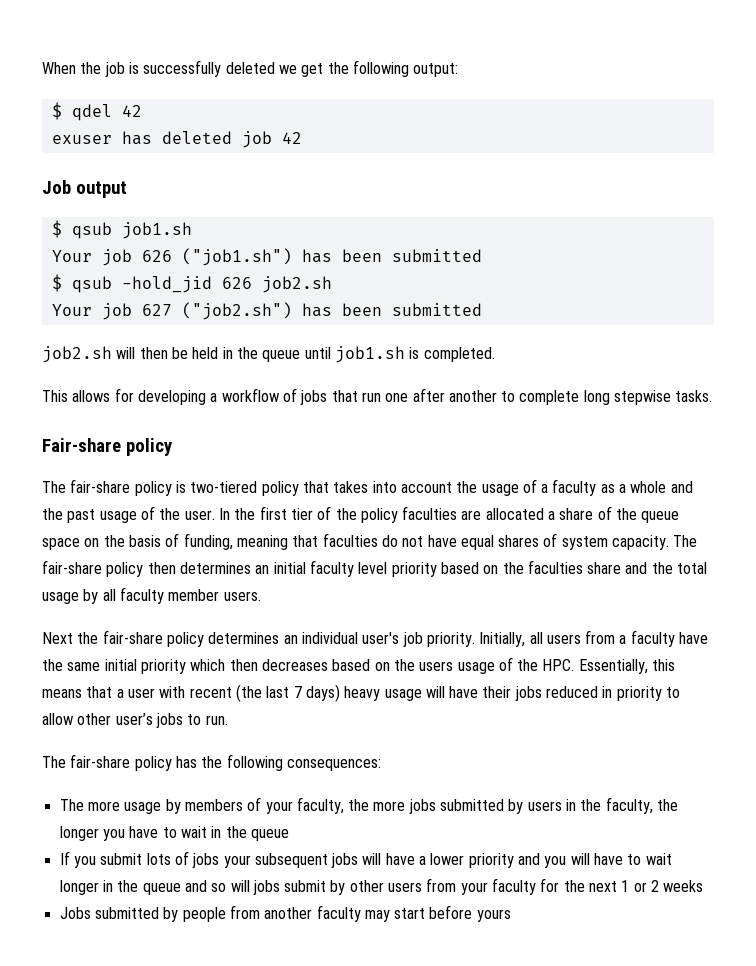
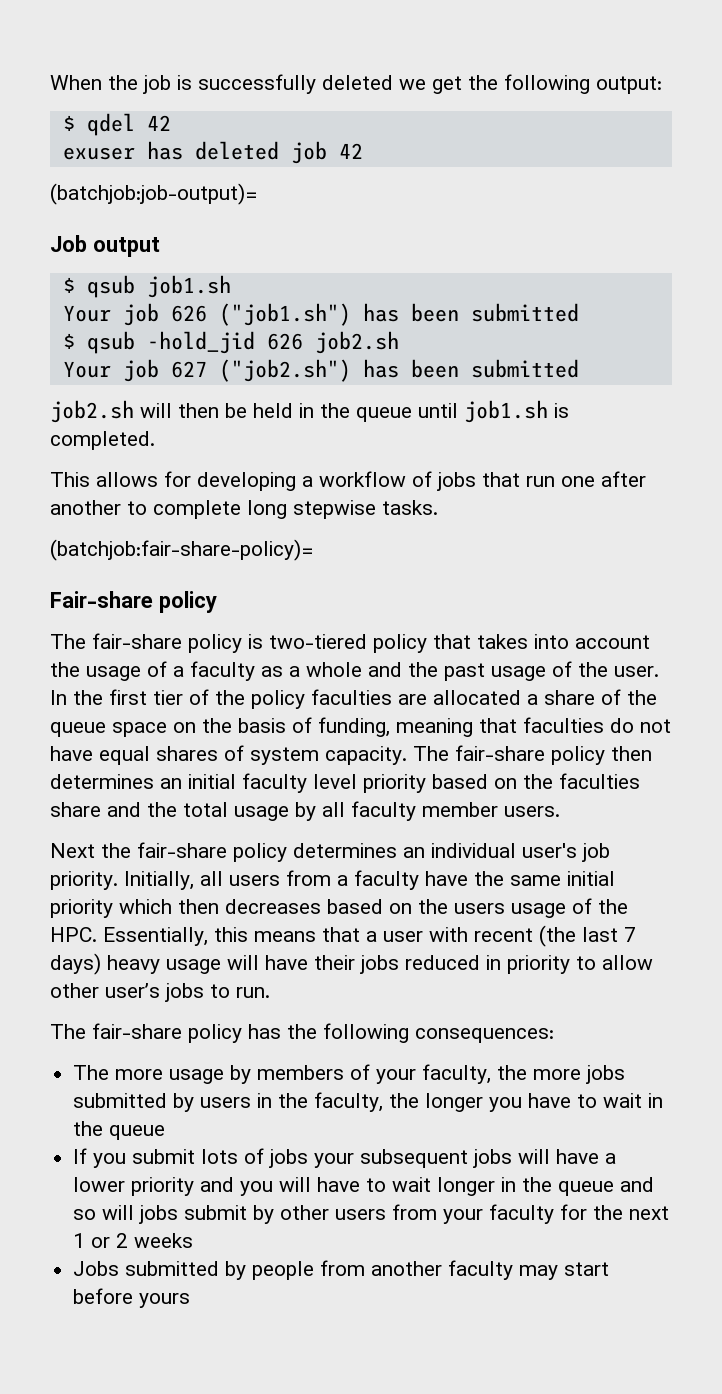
+ (batchjob:job-output)=
+ (batchjob:fair-share-policy)=

